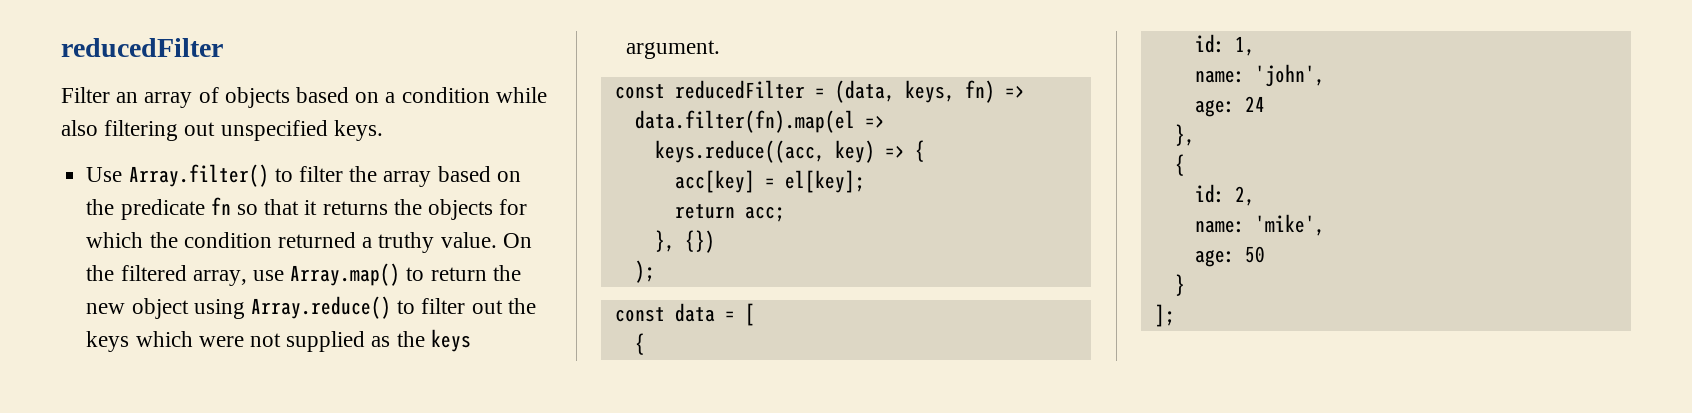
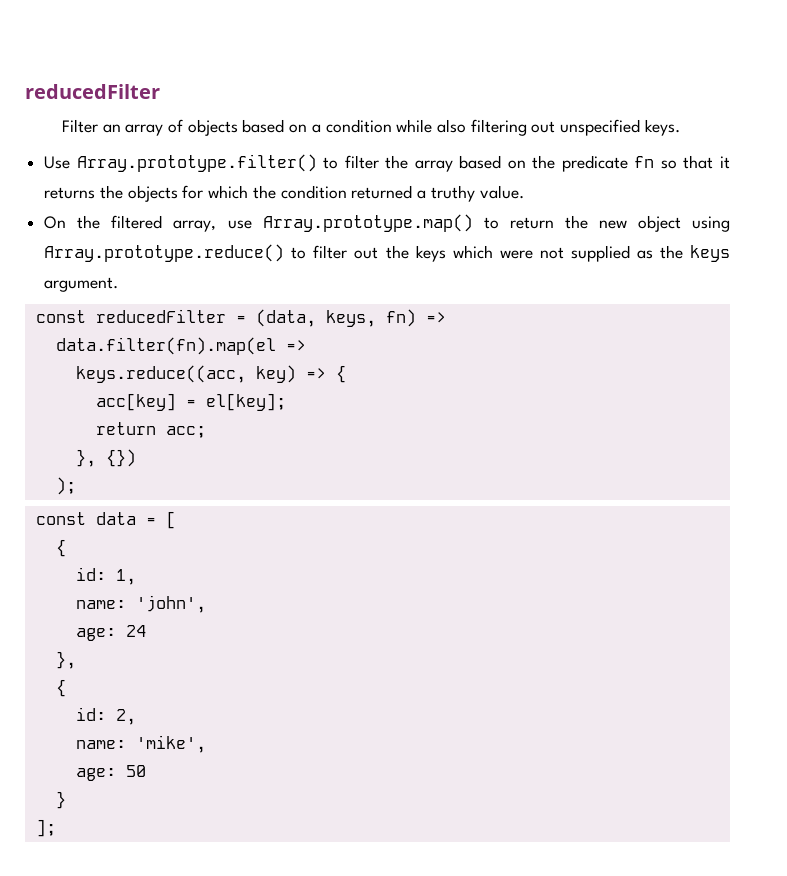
- Use Array.filter() to filter the array based on the predicate fn so that it returns the objects for which the condition returned a truthy value. On the filtered array, use Array.map() to return the new object using Array.reduce() to filter out the keys which were not supplied as the keys argument.
+ Use Array.prototype.filter() to filter the array based on the predicate fn so that it returns the objects for which the condition returned a truthy value.
+ On the filtered array, use Array.prototype.map() to return the new object using Array.prototype.reduce() to filter out the keys which were not supplied as the keys argument.

